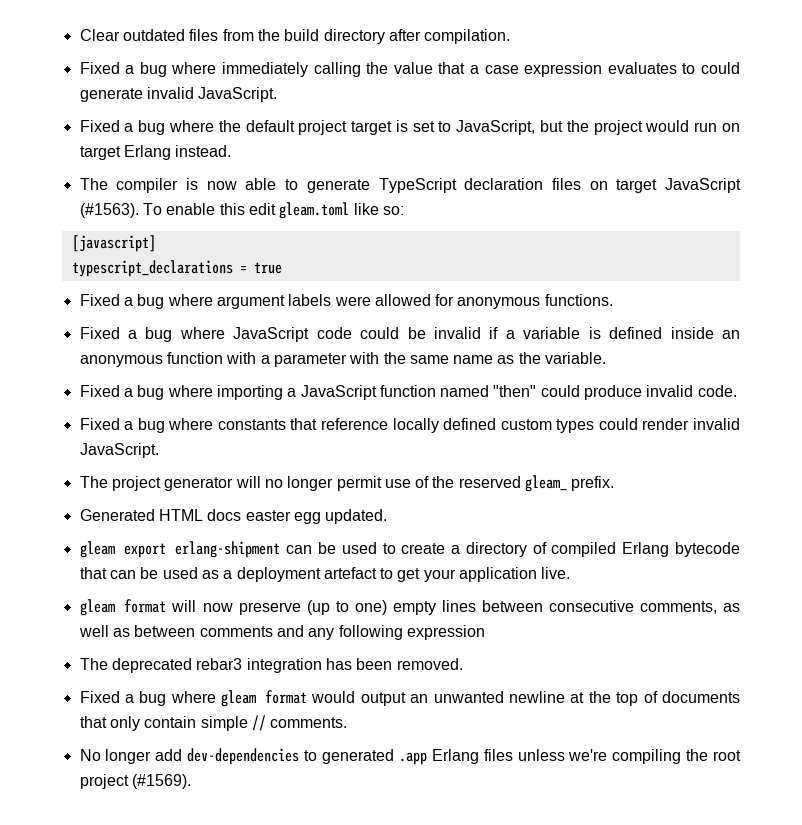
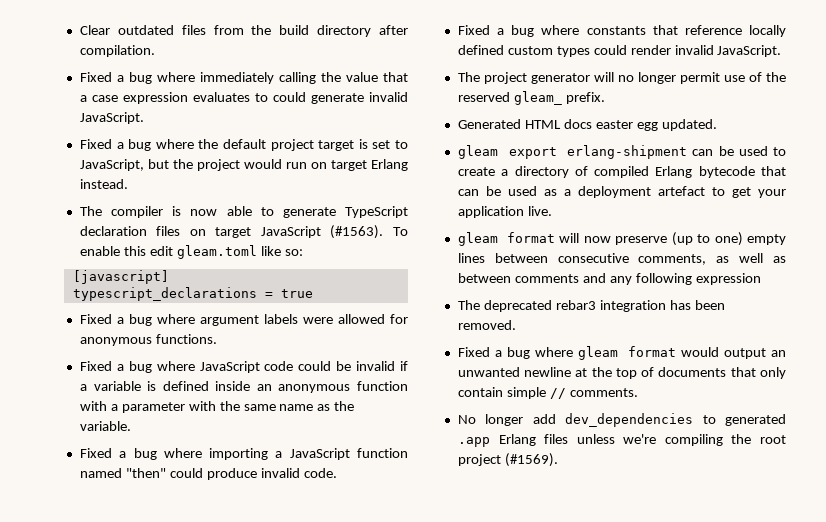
- No longer add dev-dependencies to generated .app Erlang files unless we're compiling the root project (#1569).
+ No longer add dev_dependencies to generated .app Erlang files unless we're compiling the root project (#1569).

